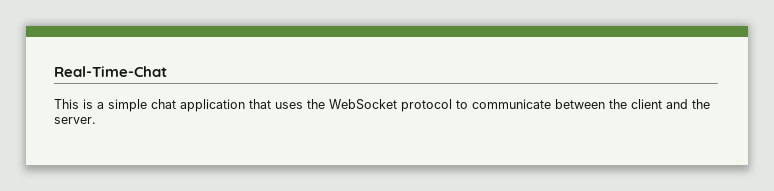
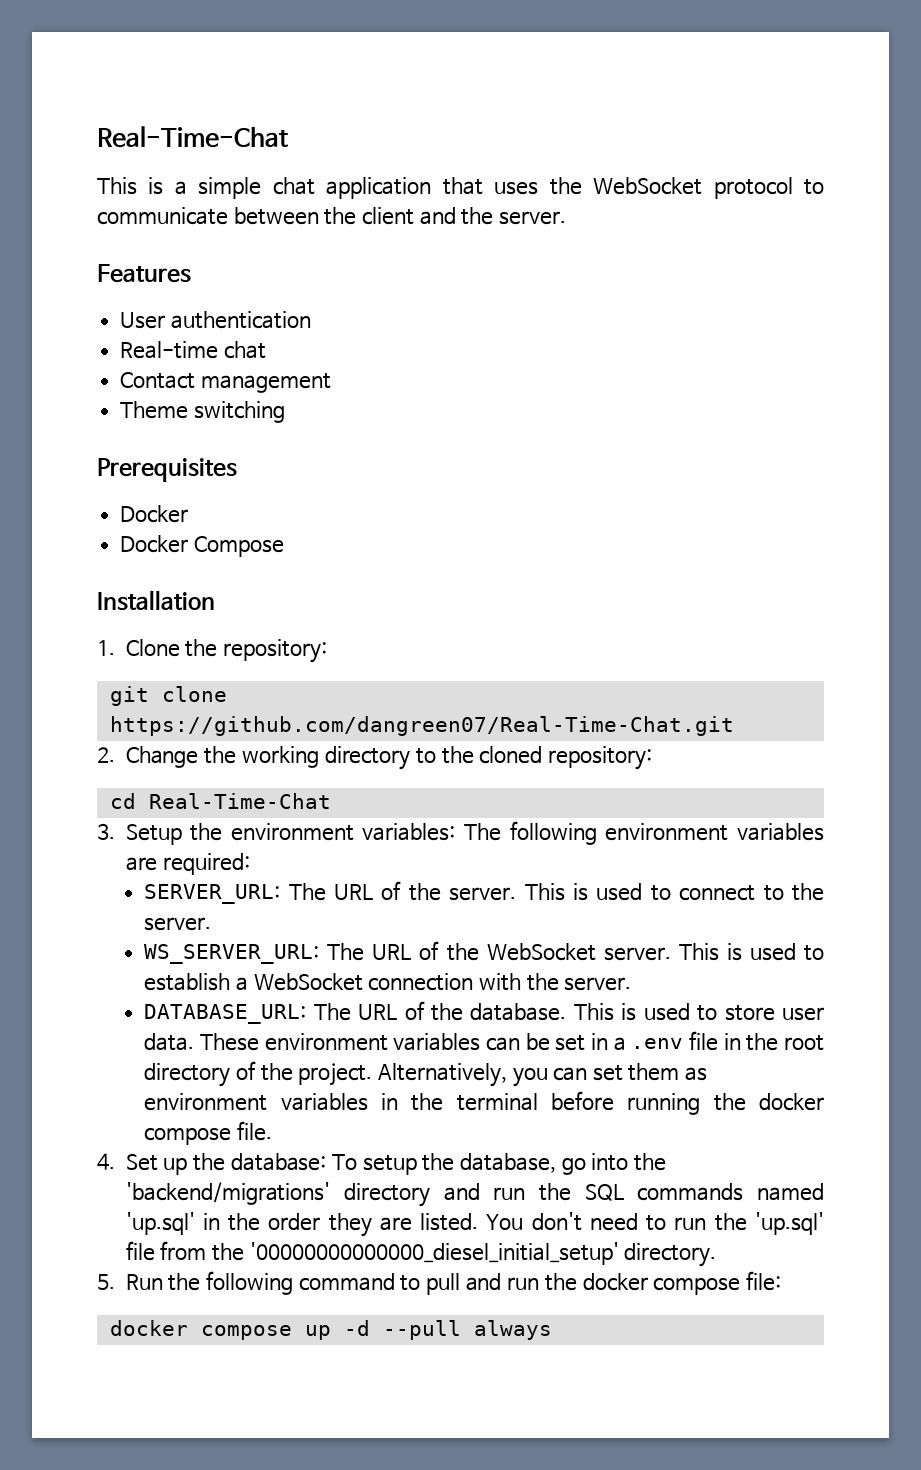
+ Features
+ User authentication
+ Real-time chat
+ Contact management
+ Theme switching
+ Prerequisites
+ Docker
+ Docker Compose
+ Installation
+ 1. Clone the repository:
+ git clone https://github.com/dangreen07/Real-Time-Chat.git
+ 2. Change the working directory to the cloned repository:
+ cd Real-Time-Chat
+ 3. Setup the environment variables: The following environment variables are required:
+ SERVER_URL: The URL of the server. This is used to connect to the server.
+ WS_SERVER_URL: The URL of the WebSocket server. This is used to establish a WebSocket connection with the server.
+ DATABASE_URL: The URL of the database. This is used to store user data. These environment variables can be set in a .env file in the root directory of the project. Alternatively, you can set them as environment variables in the terminal before running the docker compose file.
+ 4. Set up the database: To setup the database, go into the 'backend/migrations' directory and run the SQL commands named 'up.sql' in the order they are listed. You don't need to run the 'up.sql' file from the '00000000000000_diesel_initial_setup' directory.
+ 5. Run the following command to pull and run the docker compose file:
+ docker compose up -d --pull always

